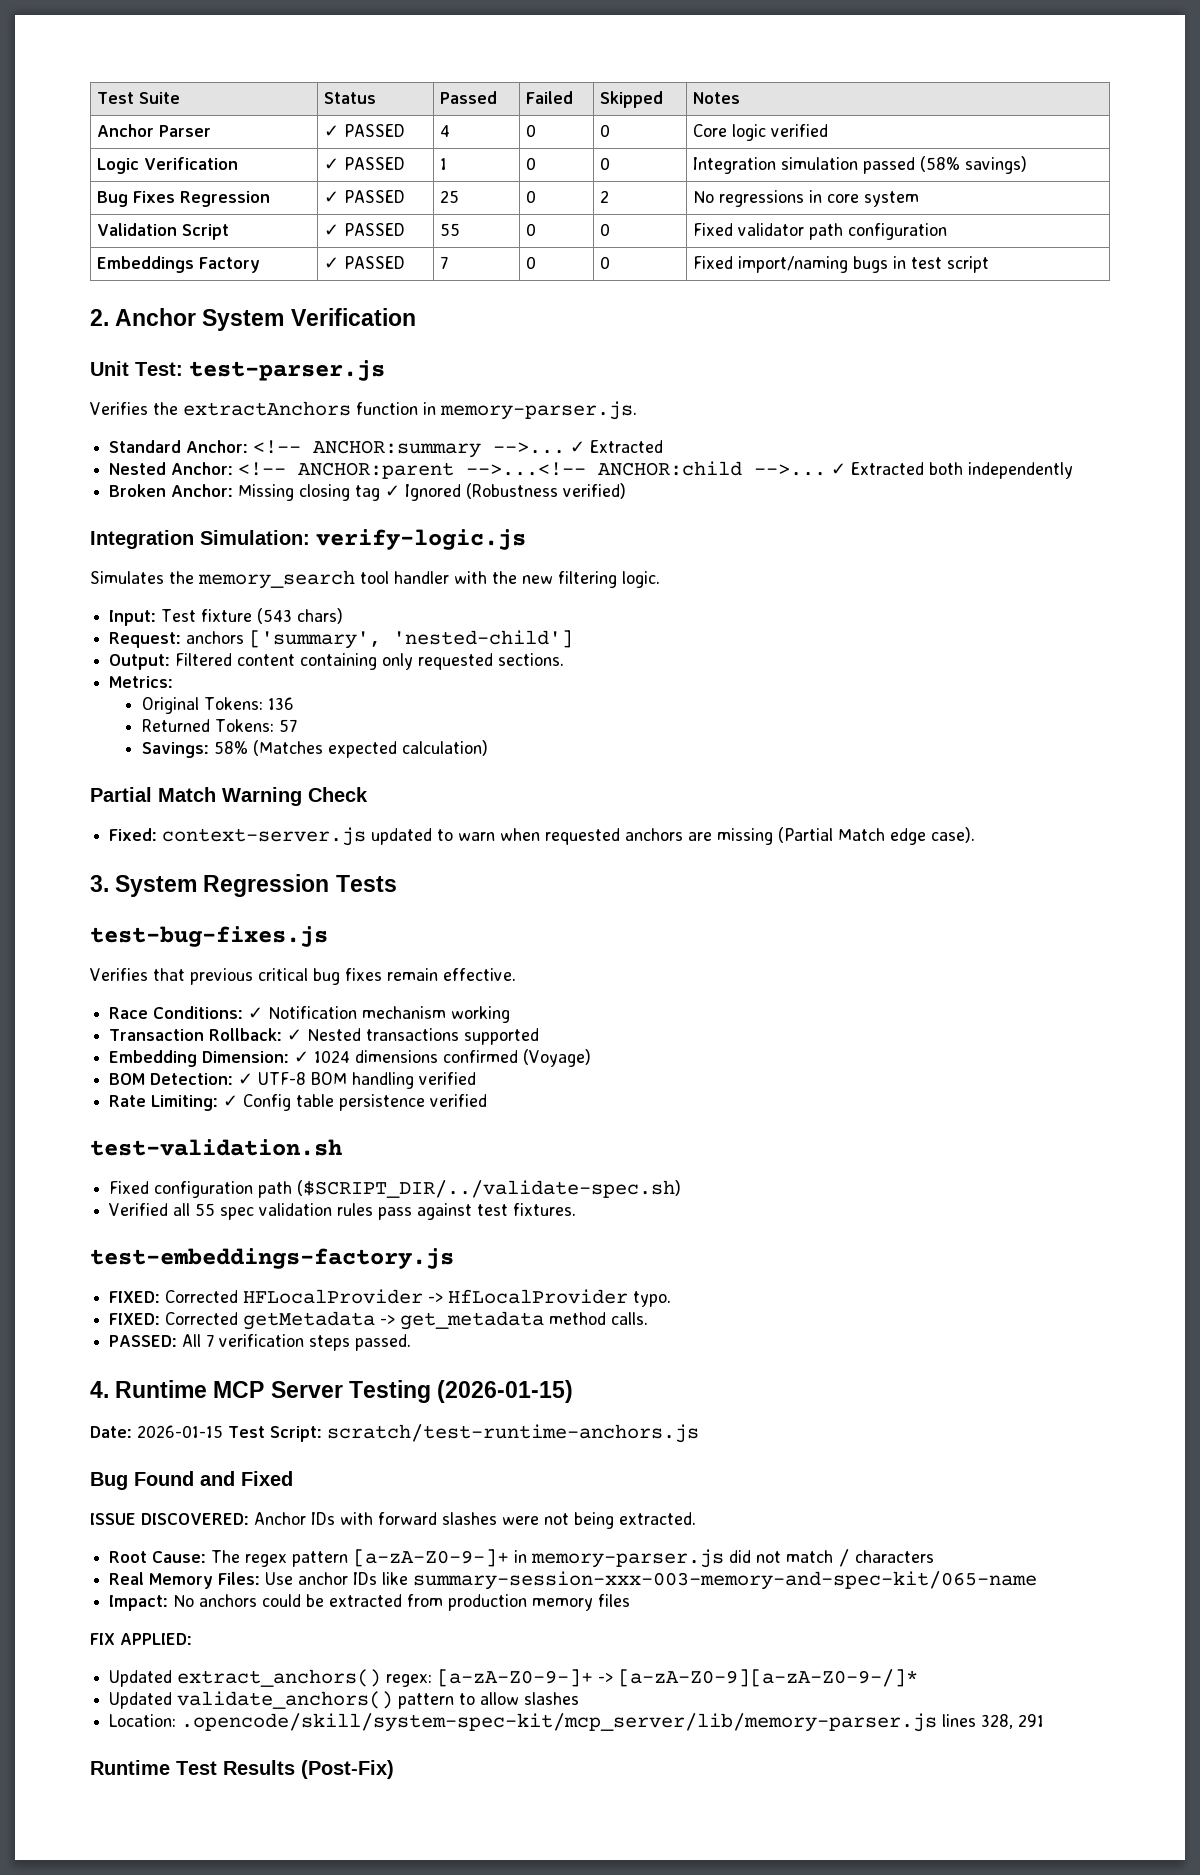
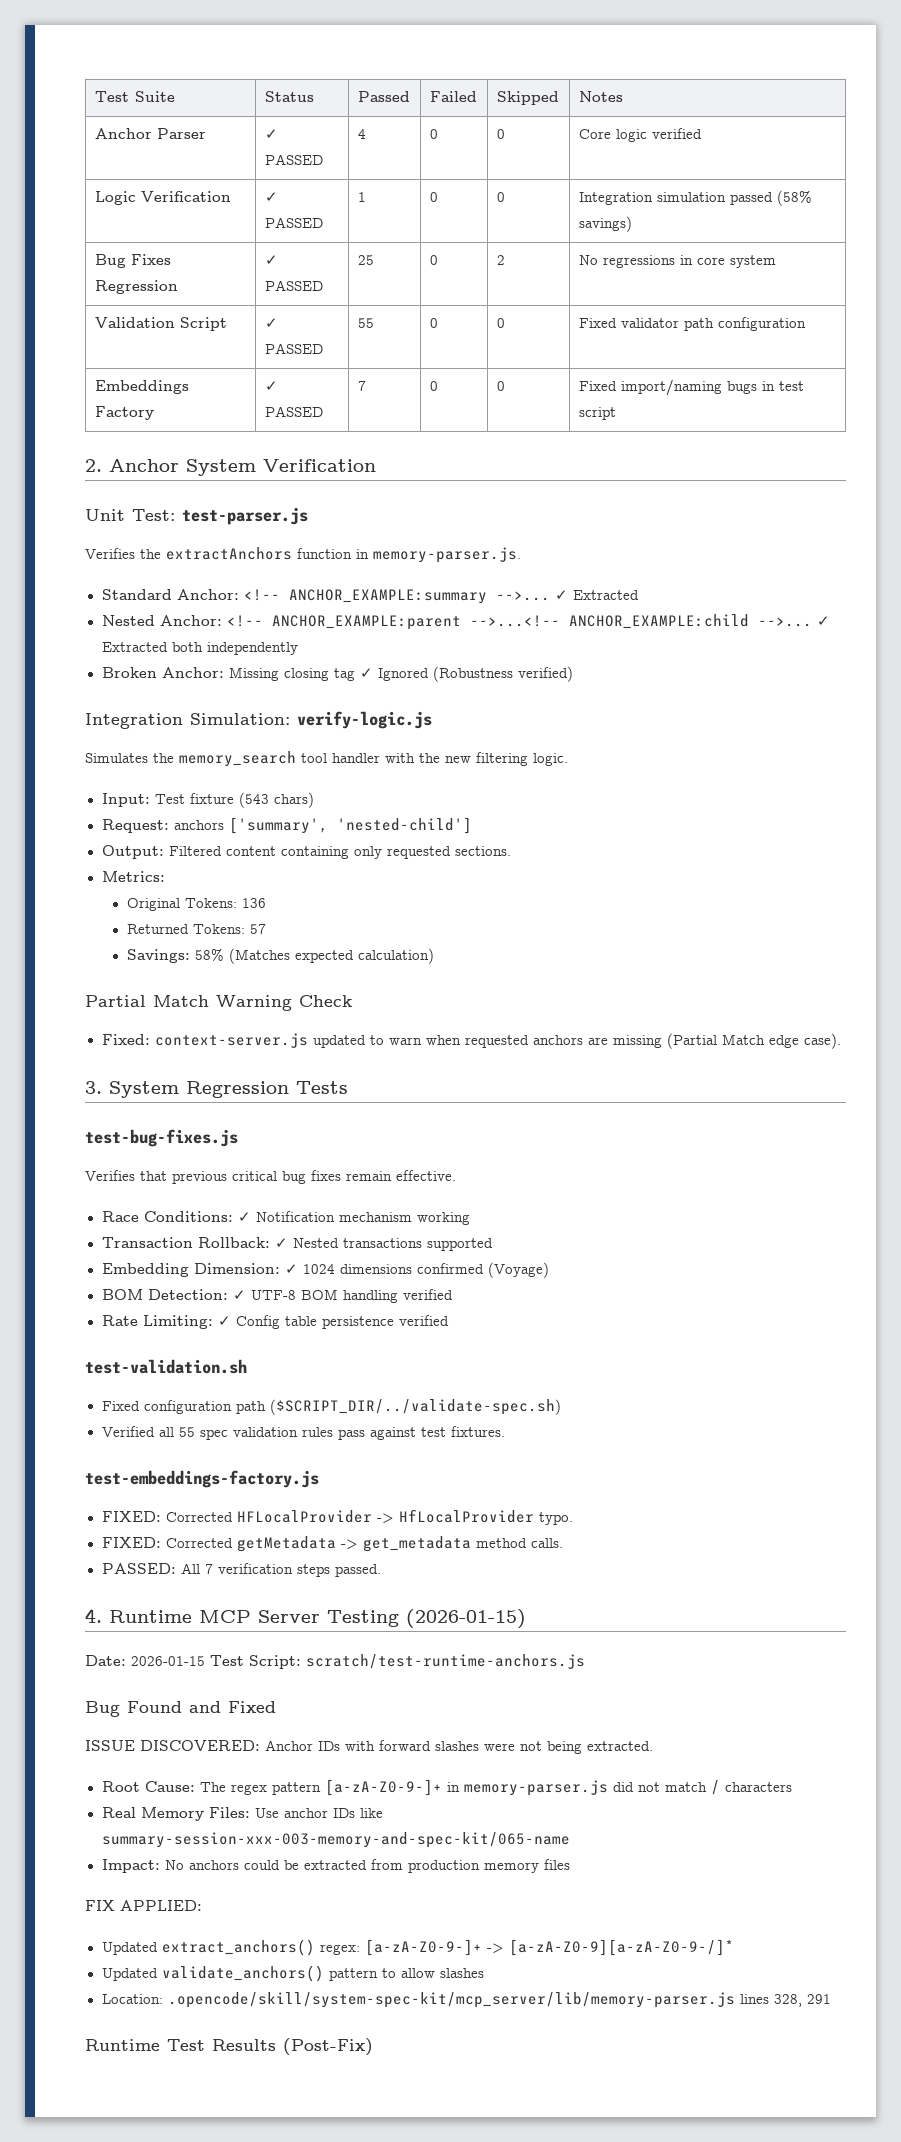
- Standard Anchor: <!-- ANCHOR:summary -->...
+ Standard Anchor: <!-- ANCHOR_EXAMPLE:summary -->...
- Nested Anchor: <!-- ANCHOR:parent -->...<!-- ANCHOR:child -->...
+ Nested Anchor: <!-- ANCHOR_EXAMPLE:parent -->...<!-- ANCHOR_EXAMPLE:child -->...

